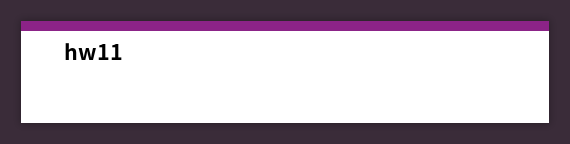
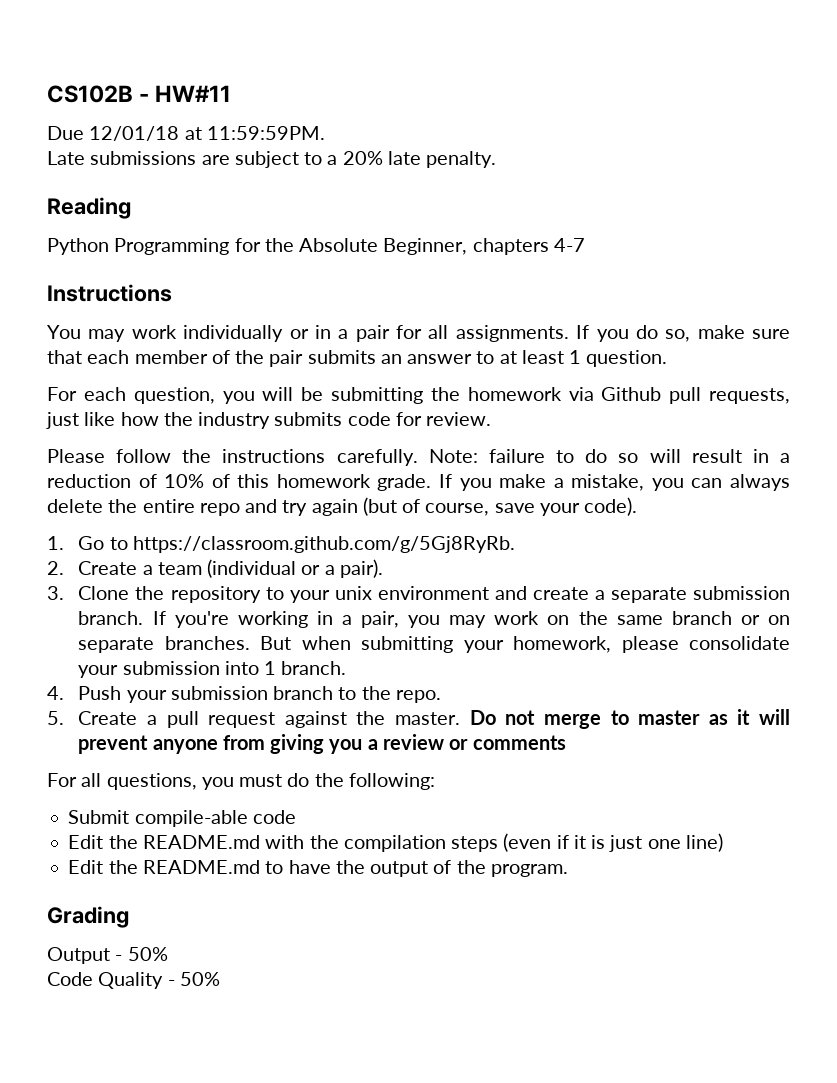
- hw11
+ CS102B - HW#11
+ Due 12/01/18 at 11:59:59PM.
+ Late submissions are subject to a 20% late penalty.
+ Reading
+ Python Programming for the Absolute Beginner, chapters 4-7
+ Instructions
+ You may work individually or in a pair for all assignments. If you do so, make sure that each member of the pair submits an answer to at least 1 question.
+ For each question, you will be submitting the homework via Github pull requests, just like how the industry submits code for review.
+ Please follow the instructions carefully. Note: failure to do so will result in a reduction of 10% of this homework grade. If you make a mistake, you can always delete the entire repo and try again (but of course, save your code).
+ 1. Go to https://classroom.github.com/g/5Gj8RyRb.
+ 2. Create a team (individual or a pair).
+ 3. Clone the repository to your unix environment and create a separate submission branch. If you're working in a pair, you may work on the same branch or on separate branches. But when submitting your homework, please consolidate your submission into 1 branch.
+ 4. Push your submission branch to the repo.
+ 5. Create a pull request against the master. Do not merge to master as it will prevent anyone from giving you a review or comments
+ For all questions, you must do the following:
+ Submit compile-able code
+ Edit the README.md with the compilation steps (even if it is just one line)
+ Edit the README.md to have the output of the program.
+ Grading
+ Output - 50%
+ Code Quality - 50%

